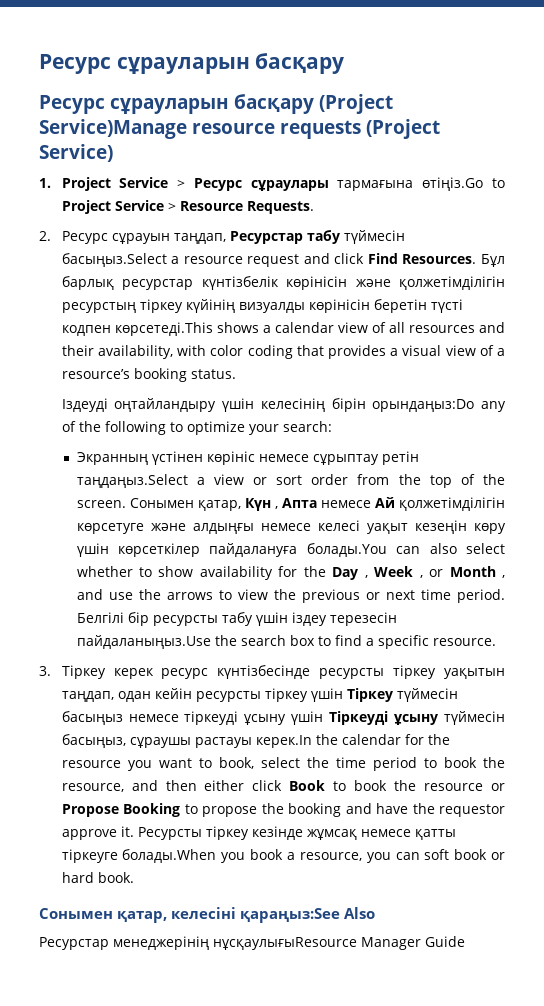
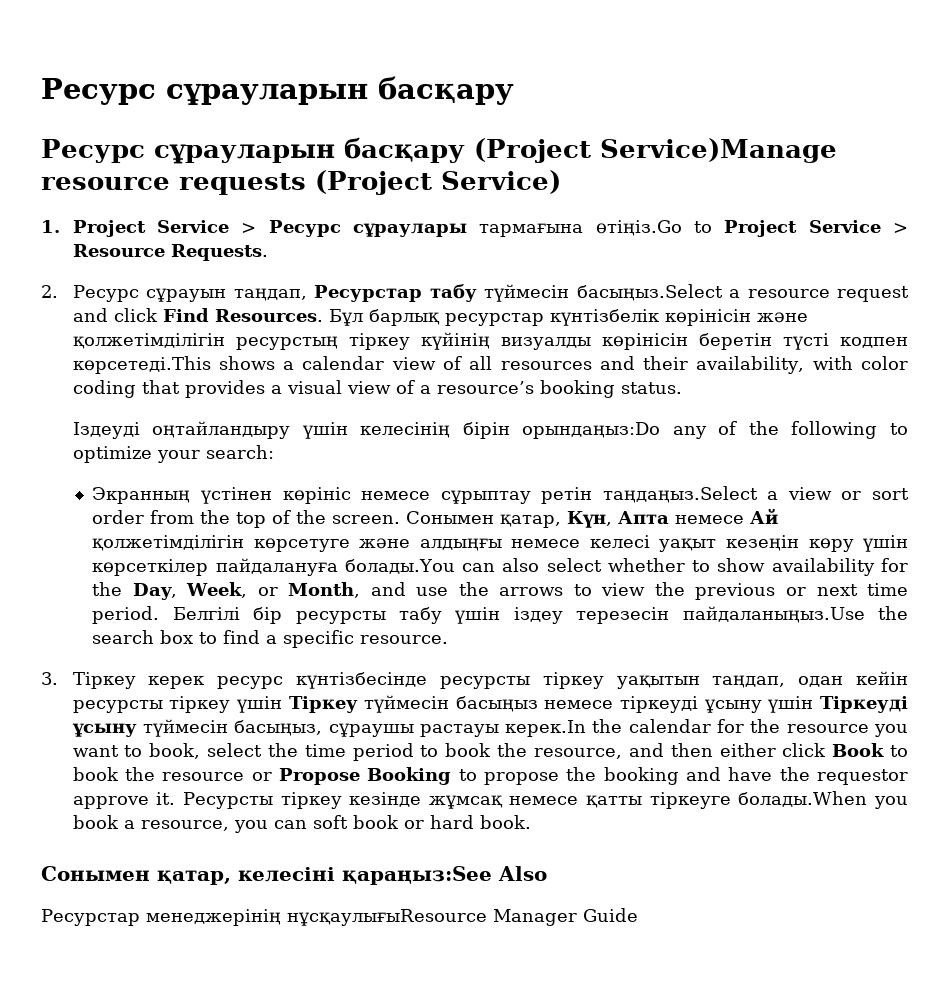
- Сонымен қатар, Күн , Апта немесе Ай қолжетімділігін көрсетуге және алдыңғы немесе келесі уақыт кезеңін көру үшін көрсеткілер пайдалануға болады.You can also select whether to show availability for the Day , Week , or Month , and use the arrows to view the previous or next time period.
+ Сонымен қатар, Күн, Апта немесе Ай қолжетімділігін көрсетуге және алдыңғы немесе келесі уақыт кезеңін көру үшін көрсеткілер пайдалануға болады.You can also select whether to show availability for the Day, Week, or Month, and use the arrows to view the previous or next time period.

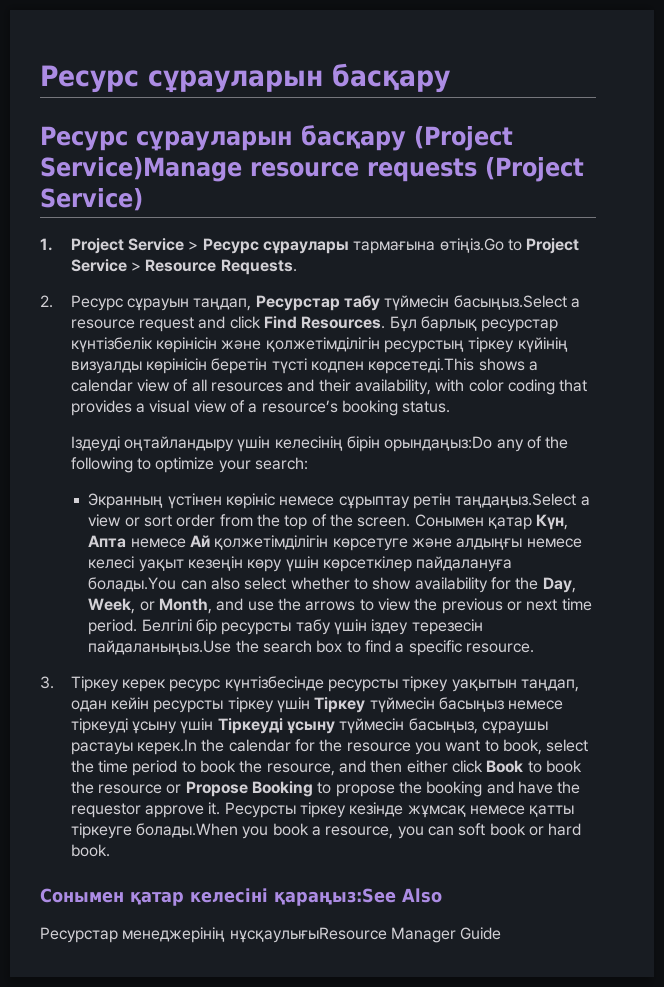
- Сонымен қатар, Күн, Апта немесе Ай қолжетімділігін көрсетуге және алдыңғы немесе келесі уақыт кезеңін көру үшін көрсеткілер пайдалануға болады.You can also select whether to show availability for the Day, Week, or Month, and use the arrows to view the previous or next time period.
+ Сонымен қатар Күн, Апта немесе Ай қолжетімділігін көрсетуге және алдыңғы немесе келесі уақыт кезеңін көру үшін көрсеткілер пайдалануға болады.You can also select whether to show availability for the Day, Week, or Month, and use the arrows to view the previous or next time period.
- Сонымен қатар, келесіні қараңыз:See Also
+ Сонымен қатар келесіні қараңыз:See Also

